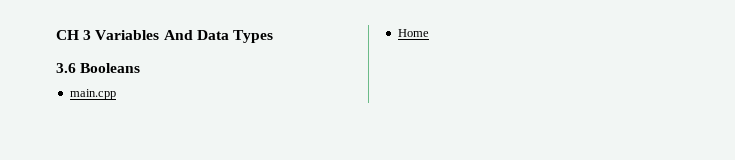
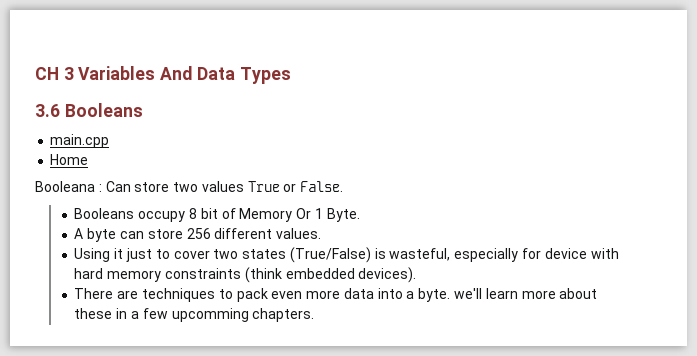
+ Booleana : Can store two values True or False.
+ Booleans occupy 8 bit of Memory Or 1 Byte.
+ A byte can store 256 different values.
+ Using it just to cover two states (True/False) is wasteful, especially for device with hard memory constraints (think embedded devices).
+ There are techniques to pack even more data into a byte. we'll learn more about these in a few upcomming chapters.

